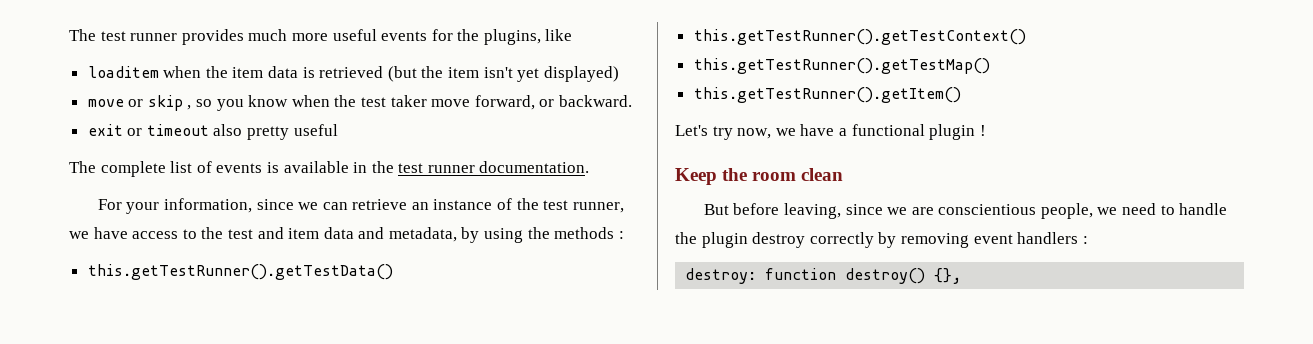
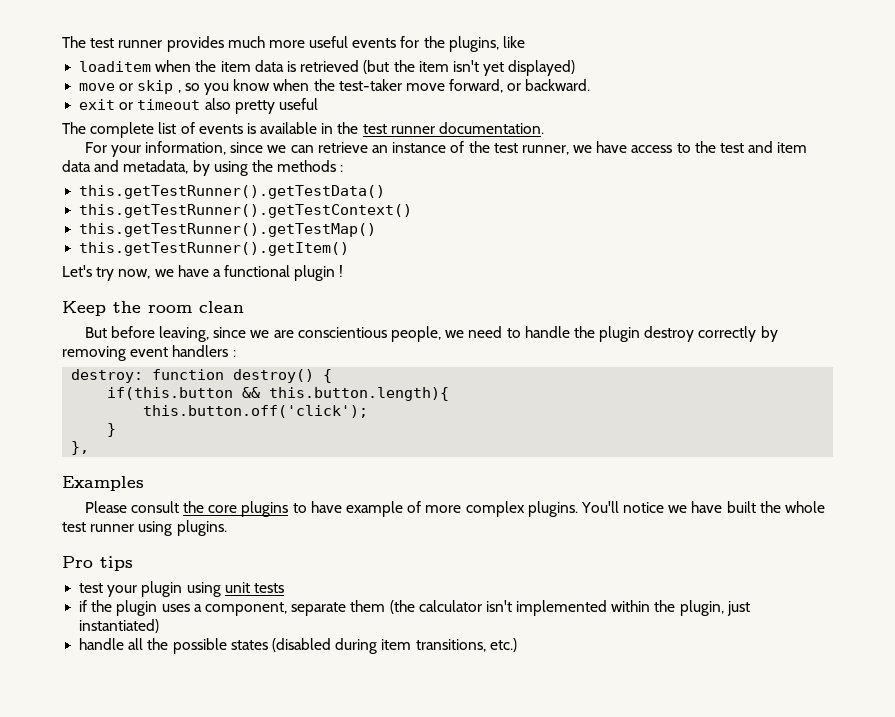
- move or skip , so you know when the test taker move forward, or backward.
+ move or skip , so you know when the test-taker move forward, or backward.
- destroy: function destroy() {},
+ destroy: function destroy() {
+ if(this.button && this.button.length){
+ this.button.off('click');
+ }
+ },
+ Examples
+ Please consult the core plugins to have example of more complex plugins. You'll notice we have built the whole test runner using plugins.
+ Pro tips
+ test your plugin using unit tests
+ if the plugin uses a component, separate them (the calculator isn't implemented within the plugin, just instantiated)
+ handle all the possible states (disabled during item transitions, etc.)

